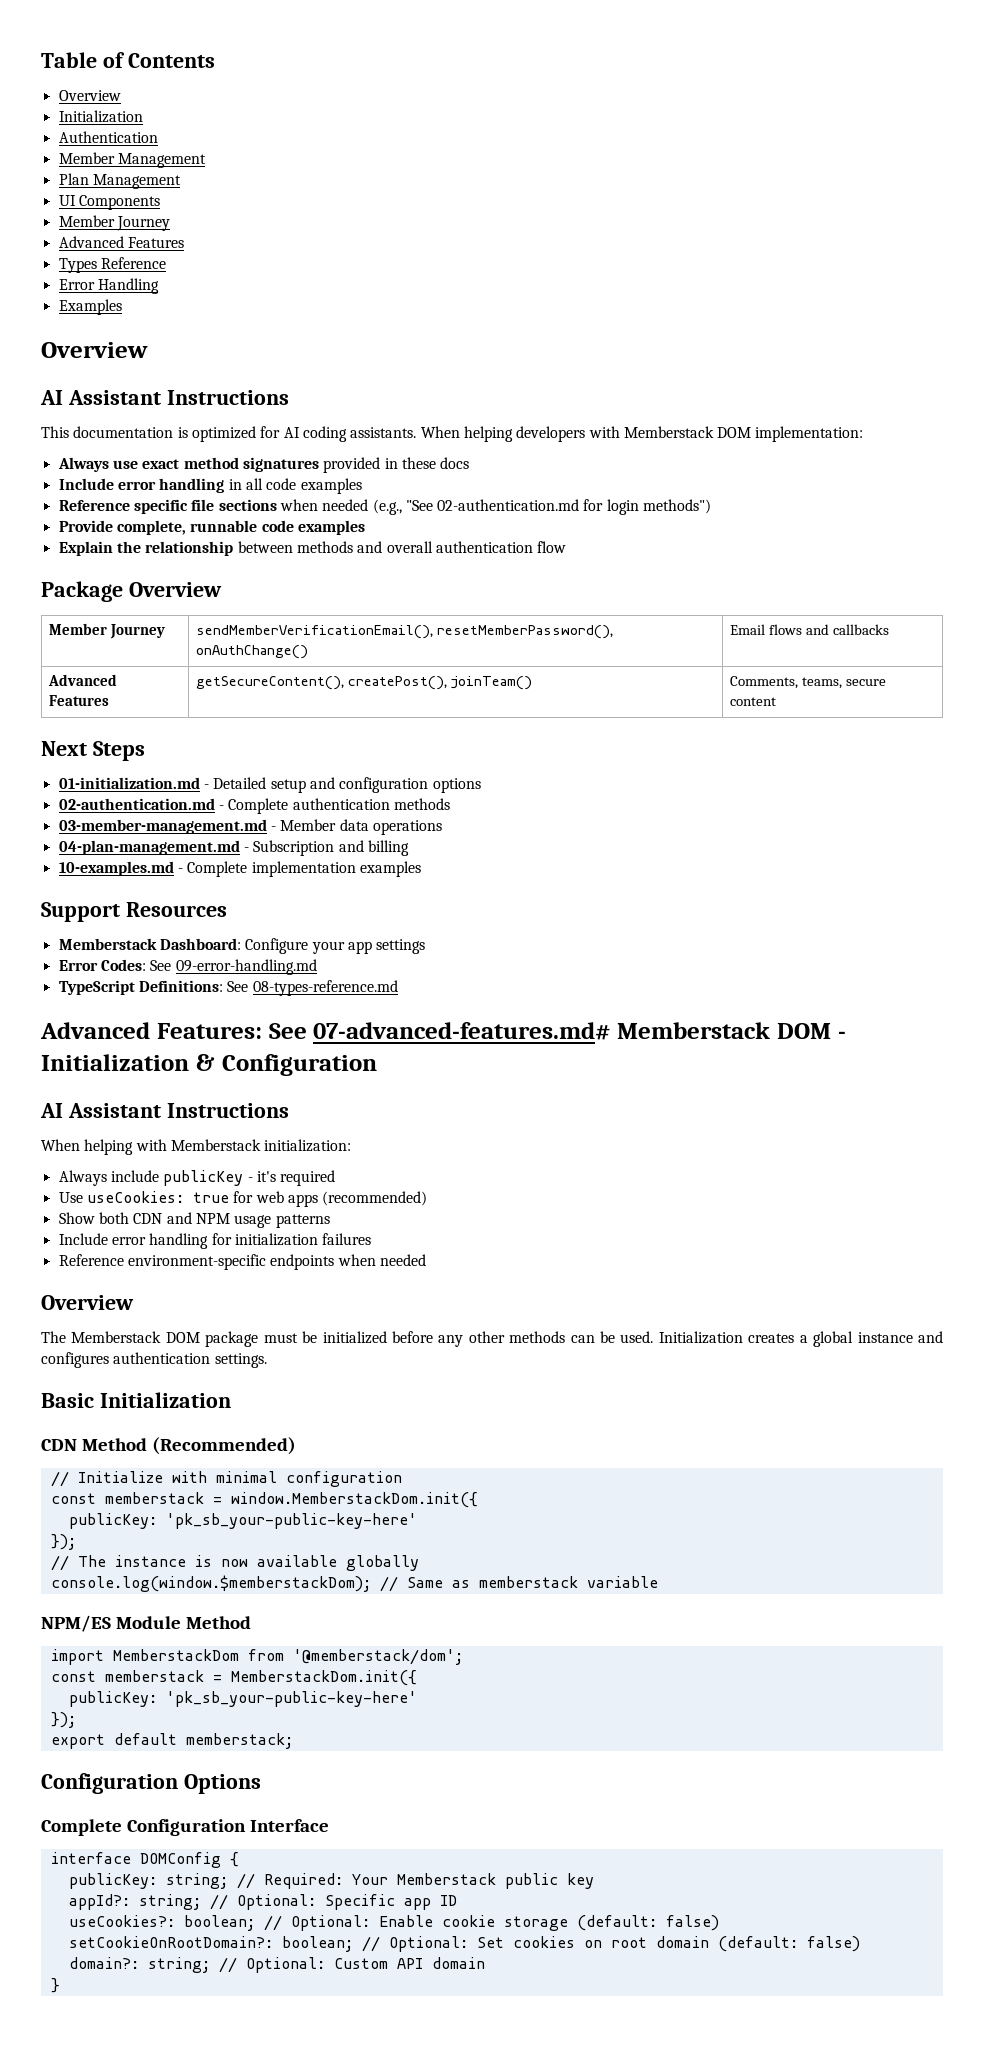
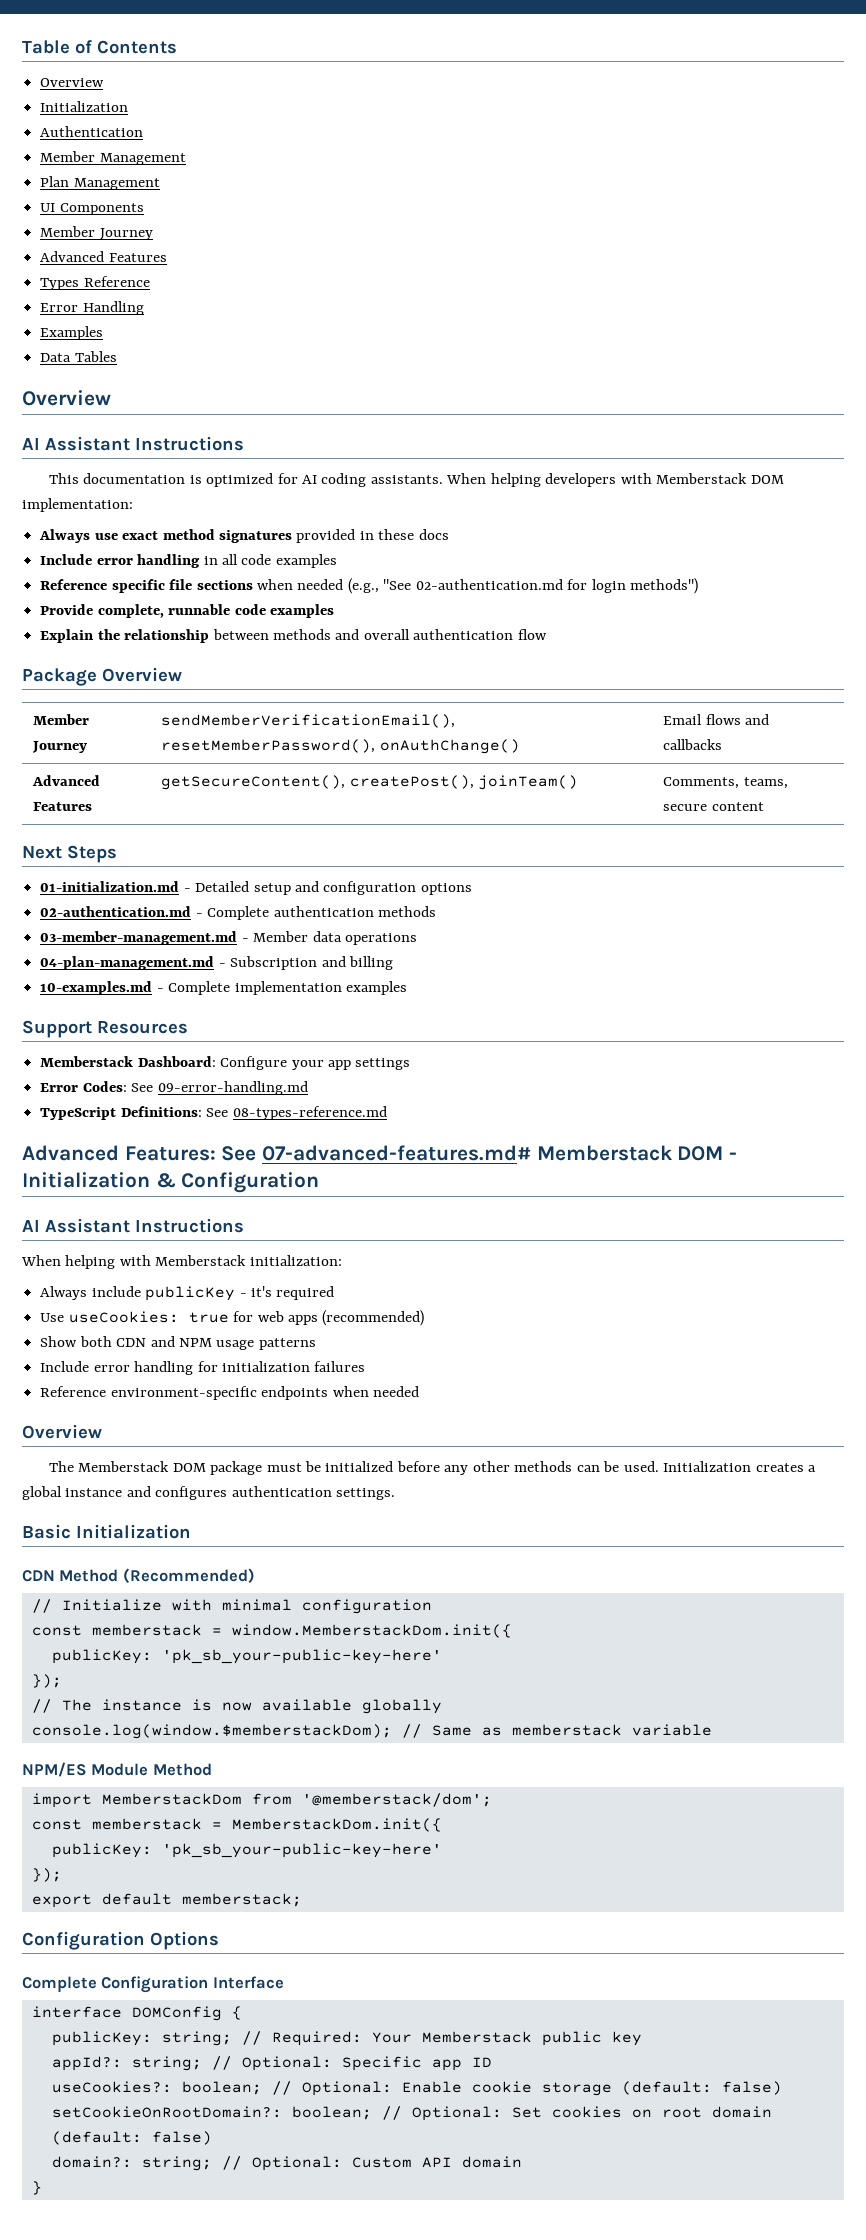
+ Data Tables

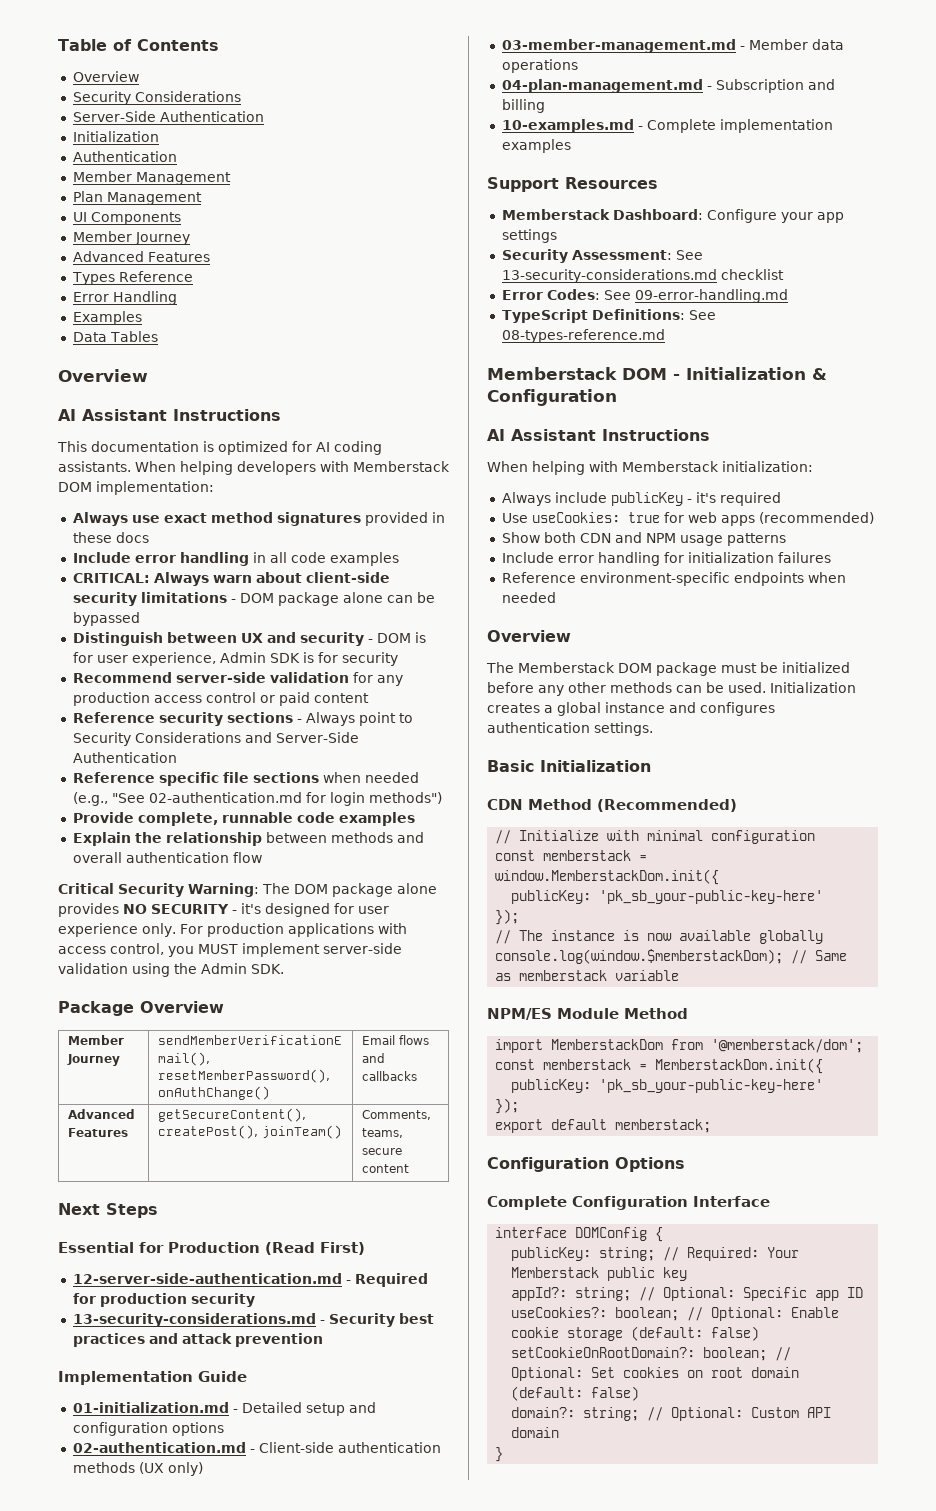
  Table of Contents
  Overview
+ Security Considerations
+ Server-Side Authentication
+ CRITICAL: Always warn about client-side security limitations - DOM package alone can be bypassed
+ Distinguish between UX and security - DOM is for user experience, Admin SDK is for security
+ Recommend server-side validation for any production access control or paid content
+ Reference security sections - Always point to Security Considerations and Server-Side Authentication
+ Critical Security Warning: The DOM package alone provides NO SECURITY - it's designed for user experience only. For production applications with access control, you MUST implement server-side validation using the Admin SDK.
+ Essential for Production (Read First)
+ 12-server-side-authentication.md - Required for production security
+ 13-security-considerations.md - Security best practices and attack prevention
+ Implementation Guide
- 02-authentication.md - Complete authentication methods
+ 02-authentication.md - Client-side authentication methods (UX only)
+ Security Assessment: See 13-security-considerations.md checklist
- Advanced Features: See 07-advanced-features.md# Memberstack DOM - Initialization & Configuration
+ Memberstack DOM - Initialization & Configuration

